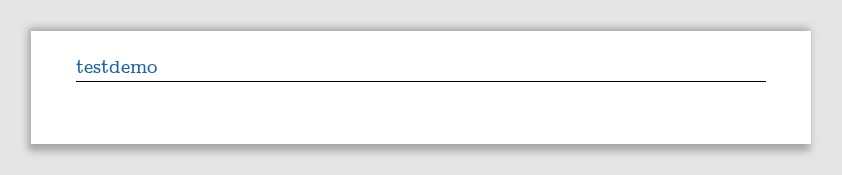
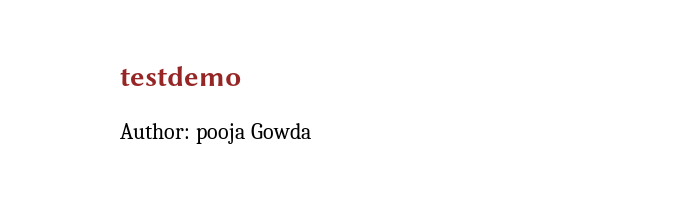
+ Author: pooja Gowda

